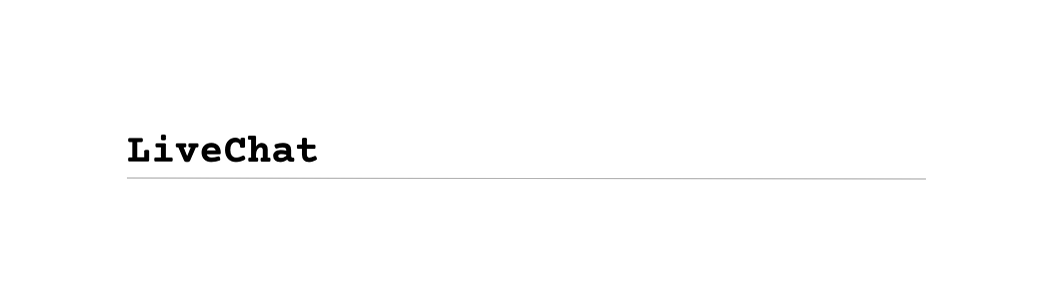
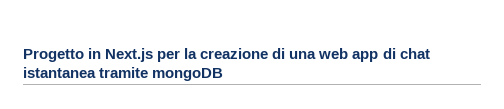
- LiveChat
+ Progetto in Next.js per la creazione di una web app di chat istantanea tramite mongoDB

